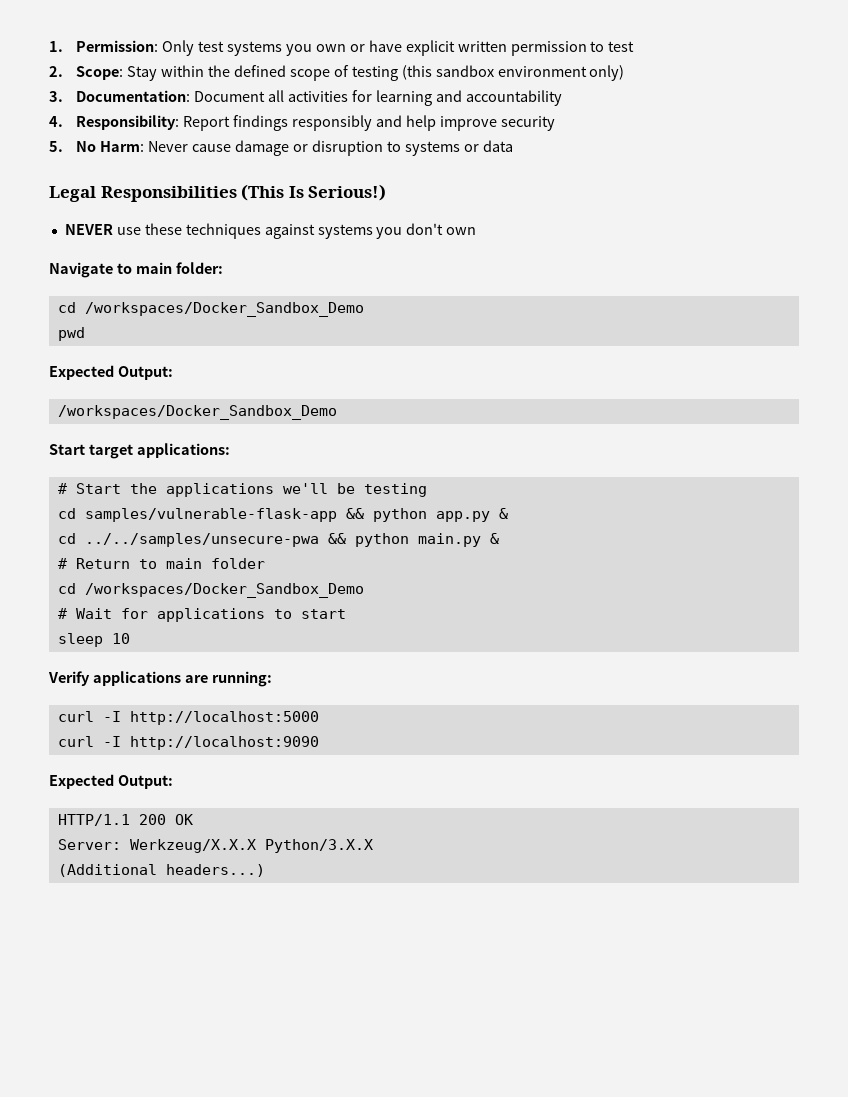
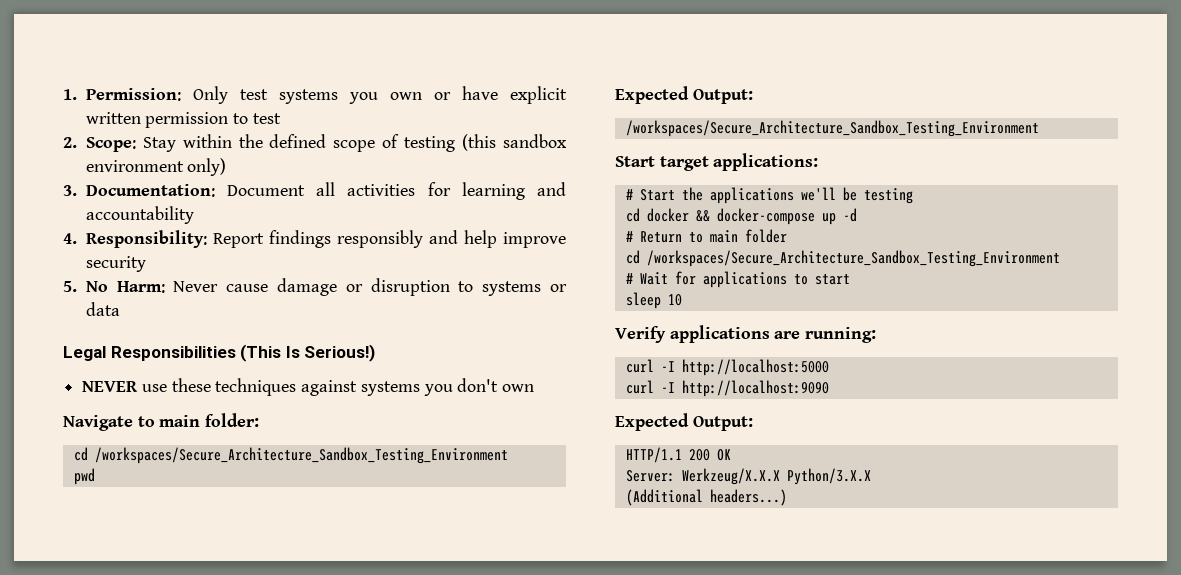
  Navigate to main folder:
- cd /workspaces/Docker_Sandbox_Demo
+ cd /workspaces/Secure_Architecture_Sandbox_Testing_Environment
  pwd
  Expected Output:
- /workspaces/Docker_Sandbox_Demo
+ /workspaces/Secure_Architecture_Sandbox_Testing_Environment
- cd samples/vulnerable-flask-app && python app.py &
- cd ../../samples/unsecure-pwa && python main.py &
+ cd docker && docker-compose up -d
  # Return to main folder
- cd /workspaces/Docker_Sandbox_Demo
+ cd /workspaces/Secure_Architecture_Sandbox_Testing_Environment

